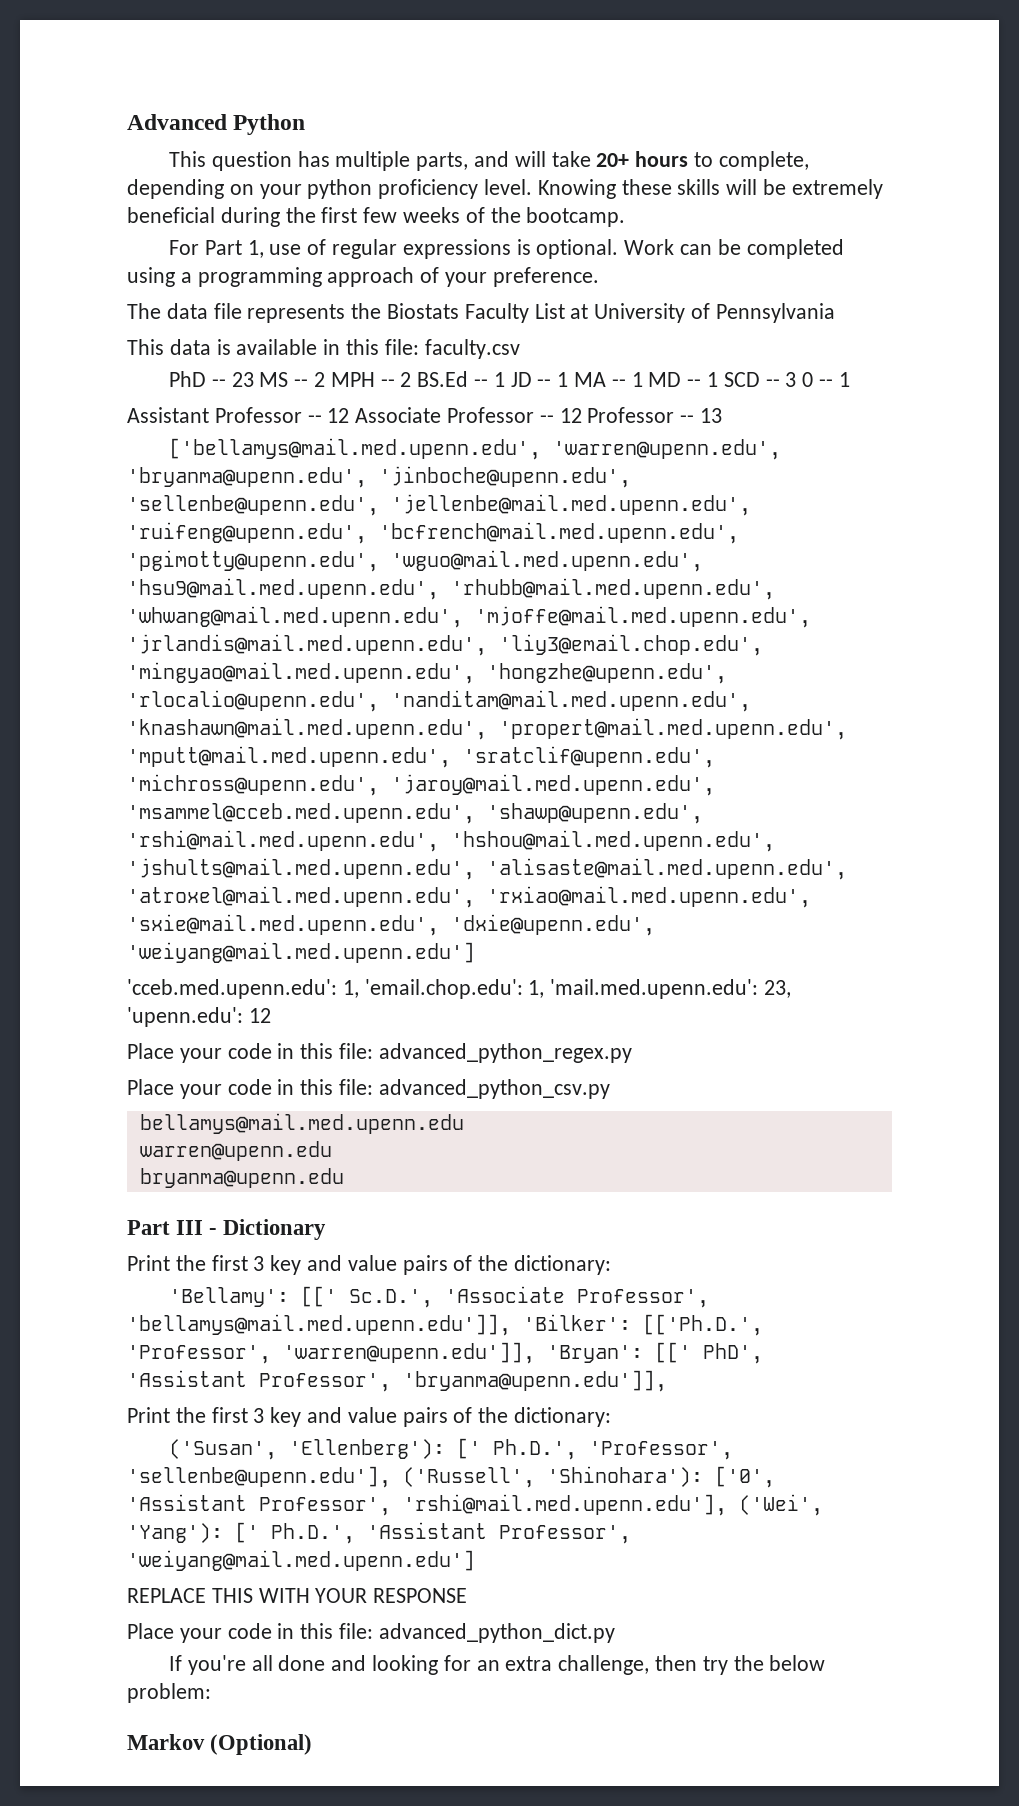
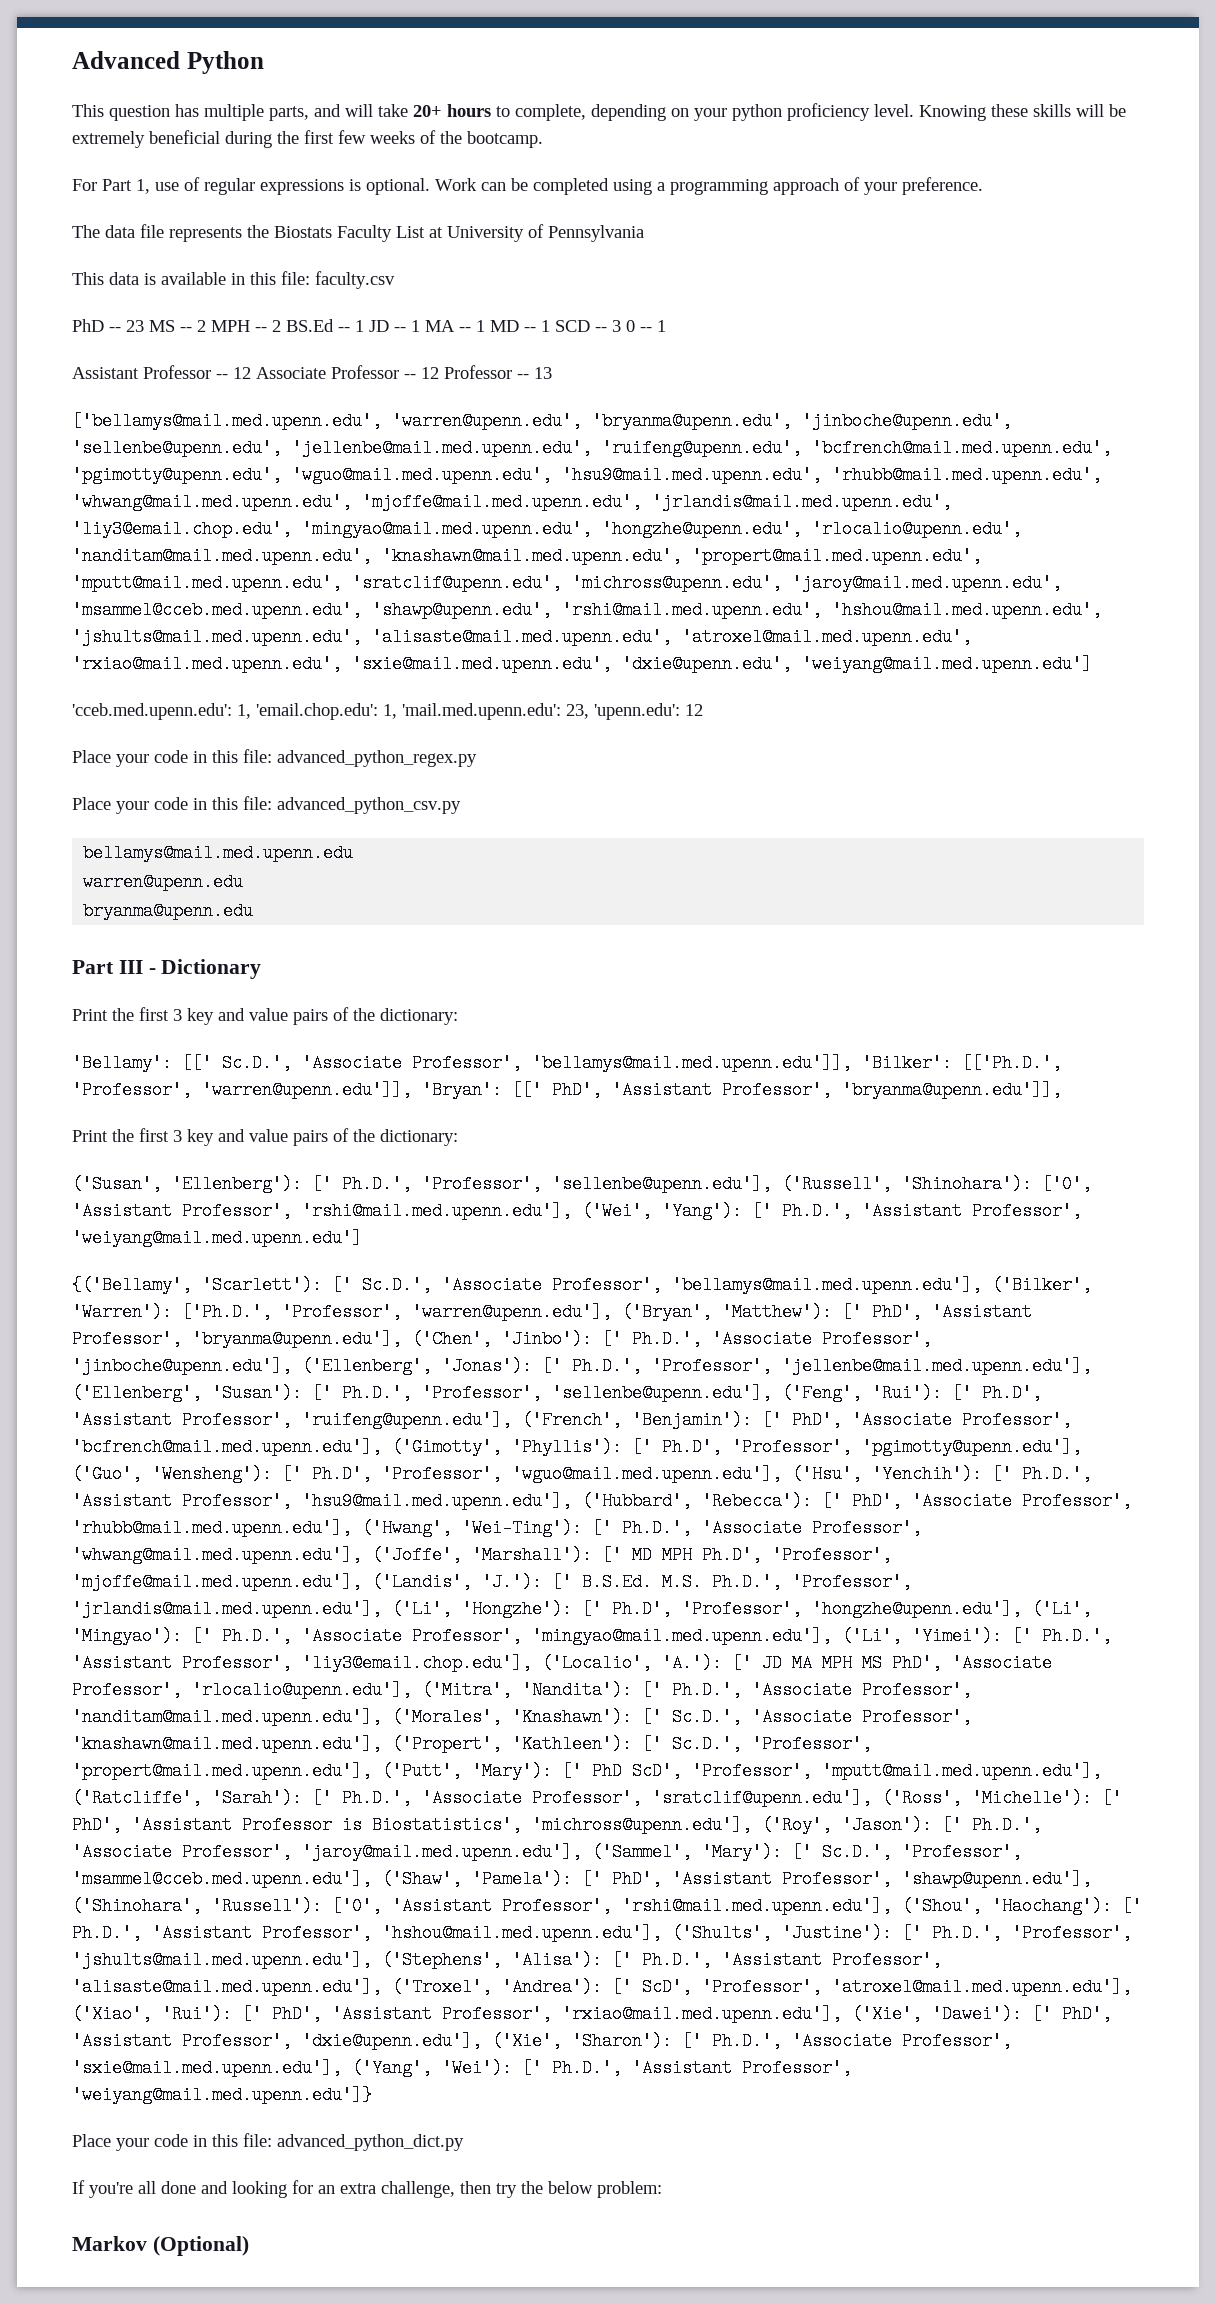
- REPLACE THIS WITH YOUR RESPONSE
+ {('Bellamy', 'Scarlett'): [' Sc.D.', 'Associate Professor', 'bellamys@mail.med.upenn.edu'], ('Bilker', 'Warren'): ['Ph.D.', 'Professor', 'warren@upenn.edu'], ('Bryan', 'Matthew'): [' PhD', 'Assistant Professor', 'bryanma@upenn.edu'], ('Chen', 'Jinbo'): [' Ph.D.', 'Associate Professor', 'jinboche@upenn.edu'], ('Ellenberg', 'Jonas'): [' Ph.D.', 'Professor', 'jellenbe@mail.med.upenn.edu'], ('Ellenberg', 'Susan'): [' Ph.D.', 'Professor', 'sellenbe@upenn.edu'], ('Feng', 'Rui'): [' Ph.D', 'Assistant Professor', 'ruifeng@upenn.edu'], ('French', 'Benjamin'): [' PhD', 'Associate Professor', 'bcfrench@mail.med.upenn.edu'], ('Gimotty', 'Phyllis'): [' Ph.D', 'Professor', 'pgimotty@upenn.edu'], ('Guo', 'Wensheng'): [' Ph.D', 'Professor', 'wguo@mail.med.upenn.edu'], ('Hsu', 'Yenchih'): [' Ph.D.', 'Assistant Professor', 'hsu9@mail.med.upenn.edu'], ('Hubbard', 'Rebecca'): [' PhD', 'Associate Professor', 'rhubb@mail.med.upenn.edu'], ('Hwang', 'Wei-Ting'): [' Ph.D.', 'Associate Professor', 'whwang@mail.med.upenn.edu'], ('Joffe', 'Marshall'): [' MD MPH Ph.D', 'Professor', 'mjoffe@mail.med.upenn.edu'], ('Landis', 'J.'): [' B.S.Ed. M.S. Ph.D.', 'Professor', 'jrlandis@mail.med.upenn.edu'], ('Li', 'Hongzhe'): [' Ph.D', 'Professor', 'hongzhe@upenn.edu'], ('Li', 'Mingyao'): [' Ph.D.', 'Associate Professor', 'mingyao@mail.med.upenn.edu'], ('Li', 'Yimei'): [' Ph.D.', 'Assistant Professor', 'liy3@email.chop.edu'], ('Localio', 'A.'): [' JD MA MPH MS PhD', 'Associate Professor', 'rlocalio@upenn.edu'], ('Mitra', 'Nandita'): [' Ph.D.', 'Associate Professor', 'nanditam@mail.med.upenn.edu'], ('Morales', 'Knashawn'): [' Sc.D.', 'Associate Professor', 'knashawn@mail.med.upenn.edu'], ('Propert', 'Kathleen'): [' Sc.D.', 'Professor', 'propert@mail.med.upenn.edu'], ('Putt', 'Mary'): [' PhD ScD', 'Professor', 'mputt@mail.med.upenn.edu'], ('Ratcliffe', 'Sarah'): [' Ph.D.', 'Associate Professor', 'sratclif@upenn.edu'], ('Ross', 'Michelle'): [' PhD', 'Assistant Professor is Biostatistics', 'michross@upenn.edu'], ('Roy', 'Jason'): [' Ph.D.', 'Associate Professor', 'jaroy@mail.med.upenn.edu'], ('Sammel', 'Mary'): [' Sc.D.', 'Professor', 'msammel@cceb.med.upenn.edu'], ('Shaw', 'Pamela'): [' PhD', 'Assistant Professor', 'shawp@upenn.edu'], ('Shinohara', 'Russell'): ['0', 'Assistant Professor', 'rshi@mail.med.upenn.edu'], ('Shou', 'Haochang'): [' Ph.D.', 'Assistant Professor', 'hshou@mail.med.upenn.edu'], ('Shults', 'Justine'): [' Ph.D.', 'Professor', 'jshults@mail.med.upenn.edu'], ('Stephens', 'Alisa'): [' Ph.D.', 'Assistant Professor', 'alisaste@mail.med.upenn.edu'], ('Troxel', 'Andrea'): [' ScD', 'Professor', 'atroxel@mail.med.upenn.edu'], ('Xiao', 'Rui'): [' PhD', 'Assistant Professor', 'rxiao@mail.med.upenn.edu'], ('Xie', 'Dawei'): [' PhD', 'Assistant Professor', 'dxie@upenn.edu'], ('Xie', 'Sharon'): [' Ph.D.', 'Associate Professor', 'sxie@mail.med.upenn.edu'], ('Yang', 'Wei'): [' Ph.D.', 'Assistant Professor', 'weiyang@mail.med.upenn.edu']}

